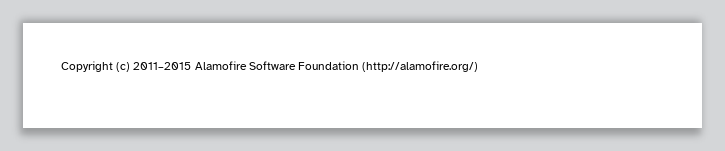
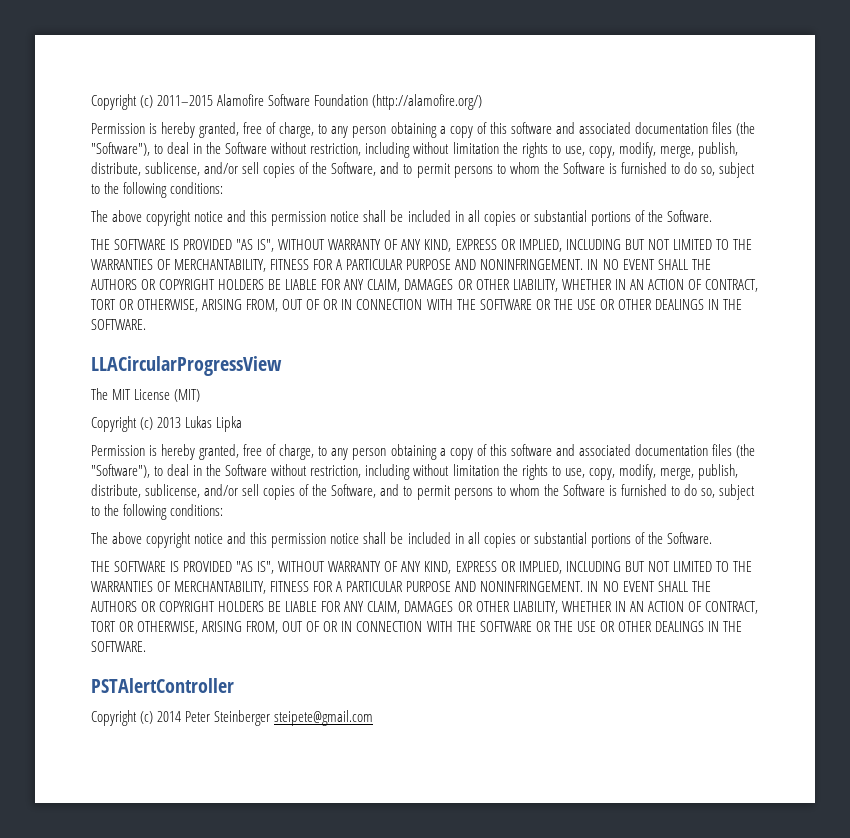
  Copyright (c) 2011–2015 Alamofire Software Foundation (http://alamofire.org/)
+ Permission is hereby granted, free of charge, to any person obtaining a copy of this software and associated documentation files (the "Software"), to deal in the Software without restriction, including without limitation the rights to use, copy, modify, merge, publish, distribute, sublicense, and/or sell copies of the Software, and to permit persons to whom the Software is furnished to do so, subject to the following conditions:
+ The above copyright notice and this permission notice shall be included in all copies or substantial portions of the Software.
+ THE SOFTWARE IS PROVIDED "AS IS", WITHOUT WARRANTY OF ANY KIND, EXPRESS OR IMPLIED, INCLUDING BUT NOT LIMITED TO THE WARRANTIES OF MERCHANTABILITY, FITNESS FOR A PARTICULAR PURPOSE AND NONINFRINGEMENT. IN NO EVENT SHALL THE AUTHORS OR COPYRIGHT HOLDERS BE LIABLE FOR ANY CLAIM, DAMAGES OR OTHER LIABILITY, WHETHER IN AN ACTION OF CONTRACT, TORT OR OTHERWISE, ARISING FROM, OUT OF OR IN CONNECTION WITH THE SOFTWARE OR THE USE OR OTHER DEALINGS IN THE SOFTWARE.
+ LLACircularProgressView
+ The MIT License (MIT)
+ Copyright (c) 2013 Lukas Lipka
+ Permission is hereby granted, free of charge, to any person obtaining a copy of this software and associated documentation files (the "Software"), to deal in the Software without restriction, including without limitation the rights to use, copy, modify, merge, publish, distribute, sublicense, and/or sell copies of the Software, and to permit persons to whom the Software is furnished to do so, subject to the following conditions:
+ The above copyright notice and this permission notice shall be included in all copies or substantial portions of the Software.
+ THE SOFTWARE IS PROVIDED "AS IS", WITHOUT WARRANTY OF ANY KIND, EXPRESS OR IMPLIED, INCLUDING BUT NOT LIMITED TO THE WARRANTIES OF MERCHANTABILITY, FITNESS FOR A PARTICULAR PURPOSE AND NONINFRINGEMENT. IN NO EVENT SHALL THE AUTHORS OR COPYRIGHT HOLDERS BE LIABLE FOR ANY CLAIM, DAMAGES OR OTHER LIABILITY, WHETHER IN AN ACTION OF CONTRACT, TORT OR OTHERWISE, ARISING FROM, OUT OF OR IN CONNECTION WITH THE SOFTWARE OR THE USE OR OTHER DEALINGS IN THE SOFTWARE.
+ PSTAlertController
+ Copyright (c) 2014 Peter Steinberger steipete@gmail.com

